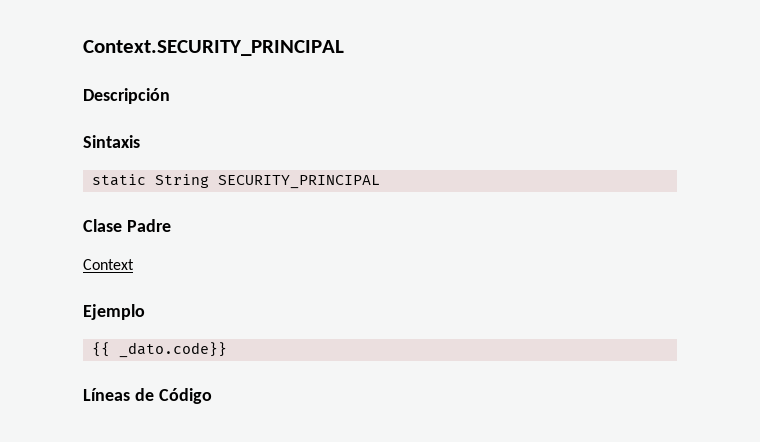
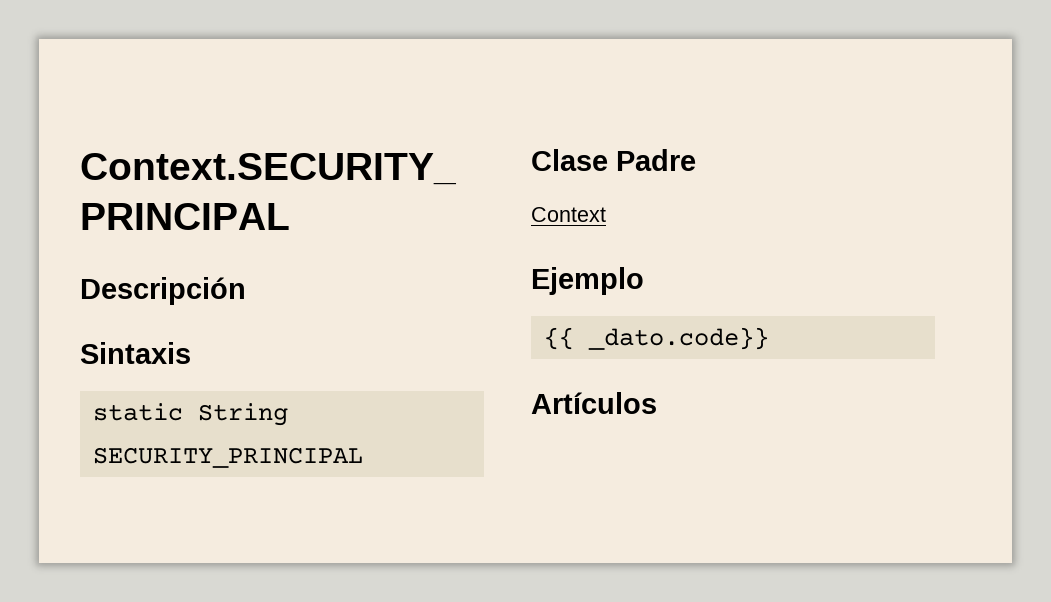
- Líneas de Código
+ Artículos

